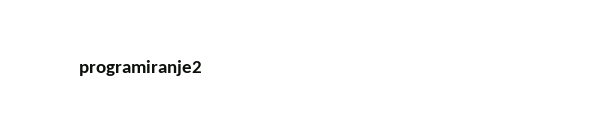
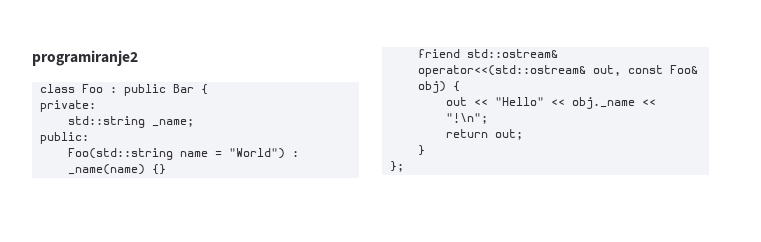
+ class Foo : public Bar {
+ private:
+ std::string _name;
+ public:
+ Foo(std::string name = "World") : _name(name) {}
+ friend std::ostream& operator<<(std::ostream& out, const Foo& obj) {
+ out << "Hello" << obj._name << "!\n";
+ return out;
+ }
+ };

